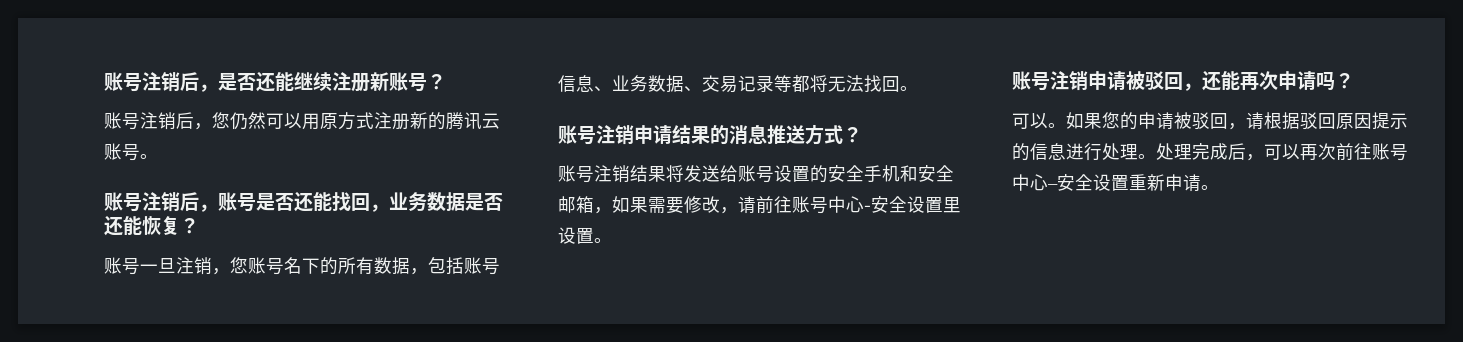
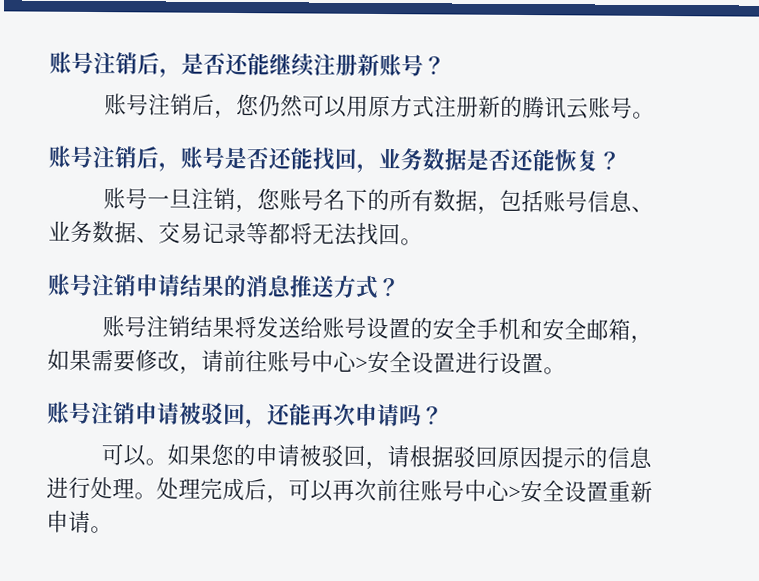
- 账号注销结果将发送给账号设置的安全手机和安全邮箱，如果需要修改，请前往账号中心-安全设置里设置。
+ 账号注销结果将发送给账号设置的安全手机和安全邮箱，如果需要修改，请前往账号中心>安全设置进行设置。
- 处理完成后，可以再次前往账号中心–安全设置重新申请。
+ 处理完成后，可以再次前往账号中心>安全设置重新申请。

